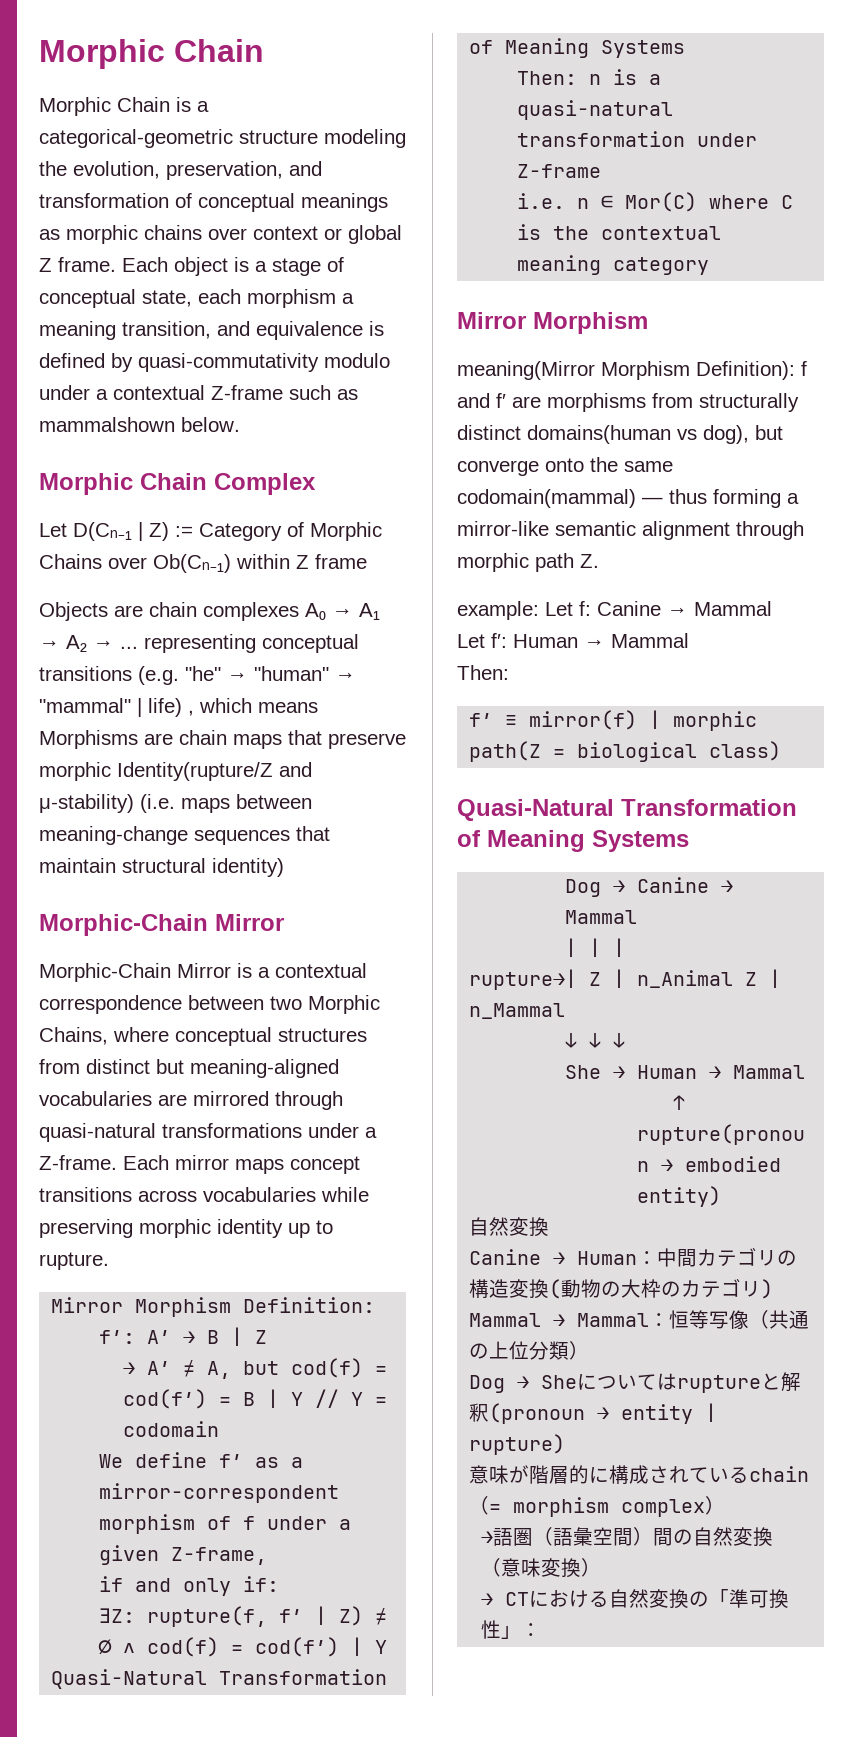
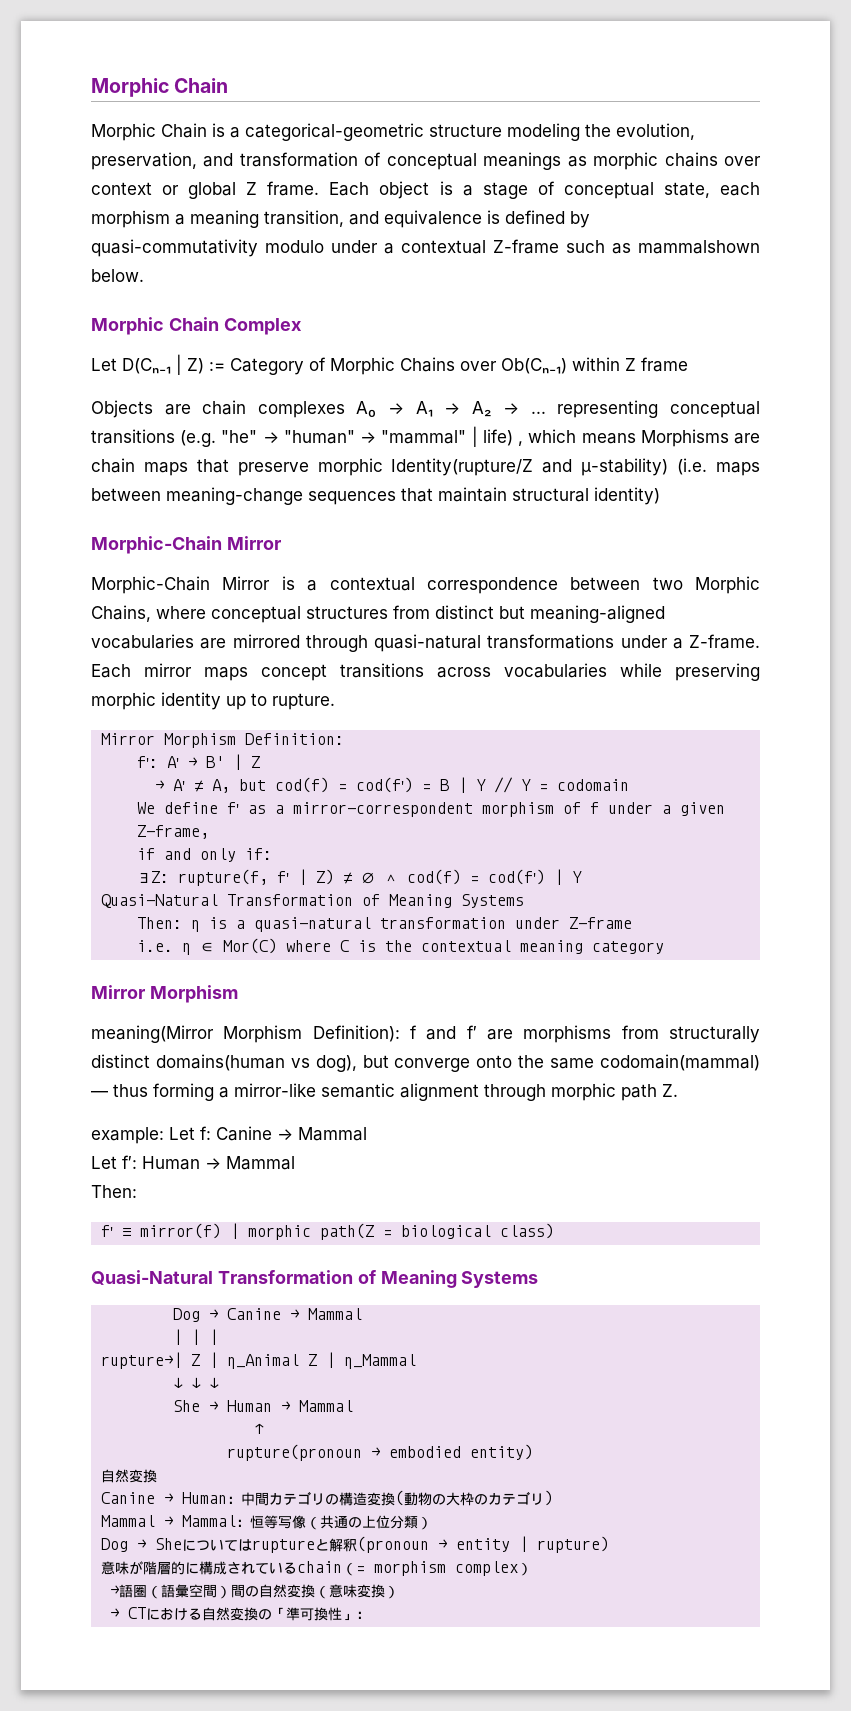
- f′: A′ → B | Z
+ f′: A′ → B' | Z

